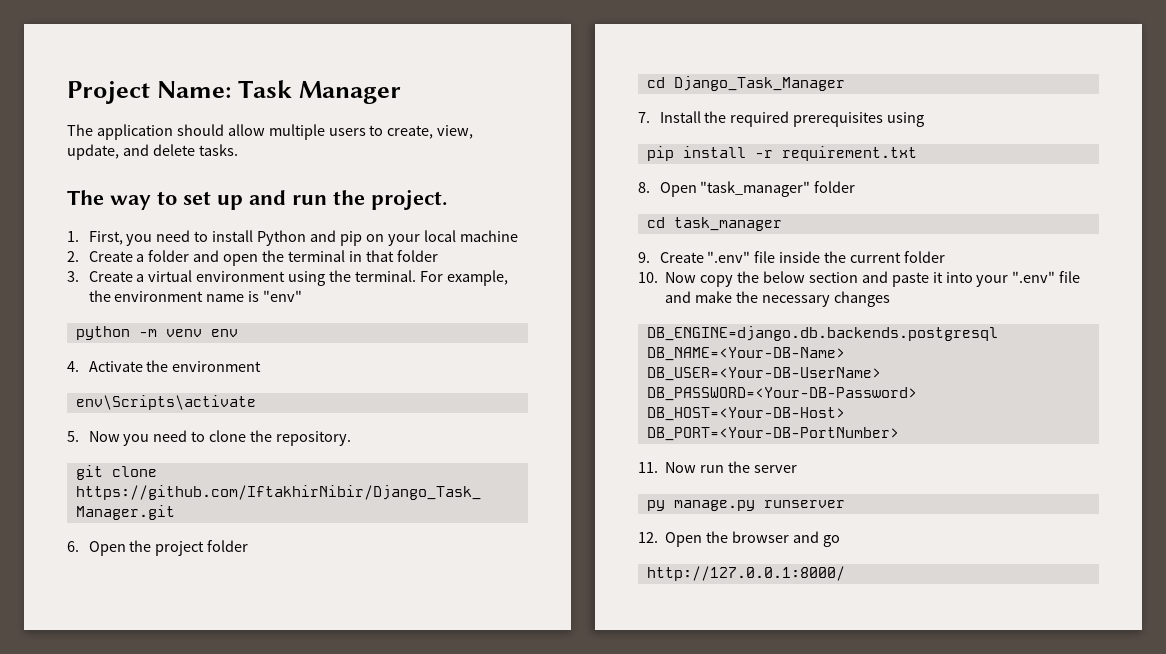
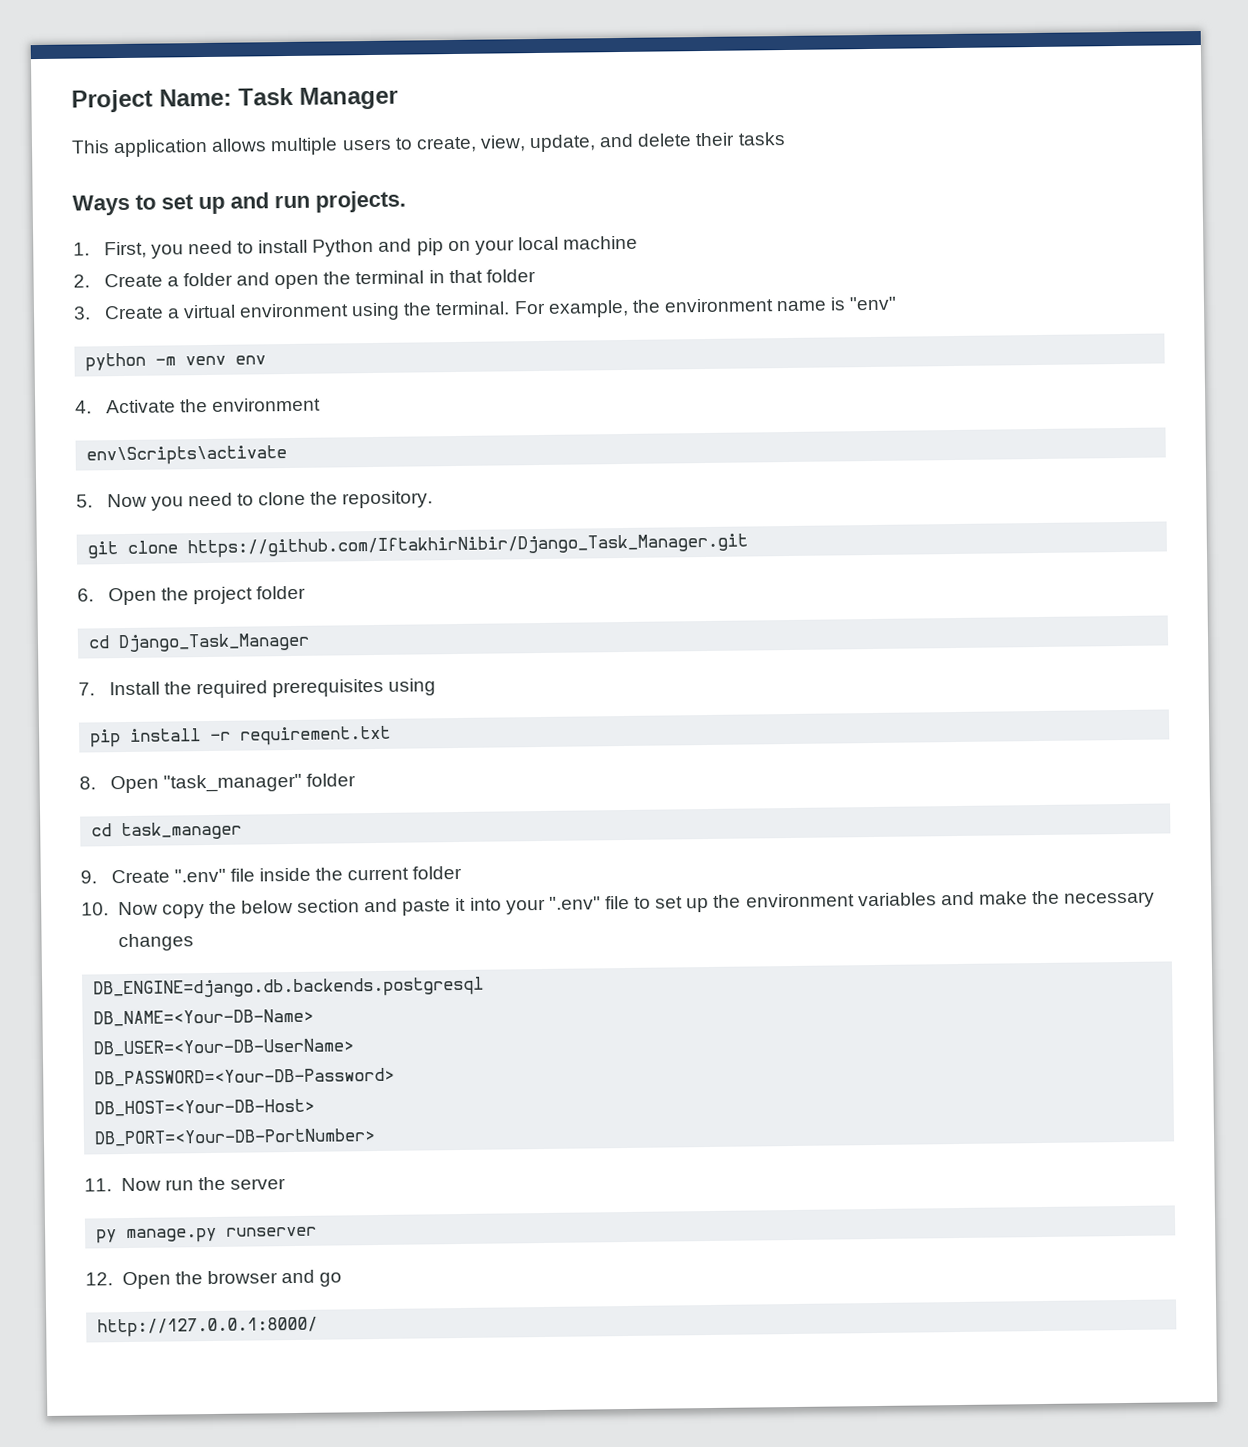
- The application should allow multiple users to create, view, update, and delete tasks.
- The way to set up and run the project.
+ This application allows multiple users to create, view, update, and delete their tasks
+ Ways to set up and run projects.
- 10. Now copy the below section and paste it into your ".env" file and make the necessary changes
+ 10. Now copy the below section and paste it into your ".env" file to set up the environment variables and make the necessary changes

